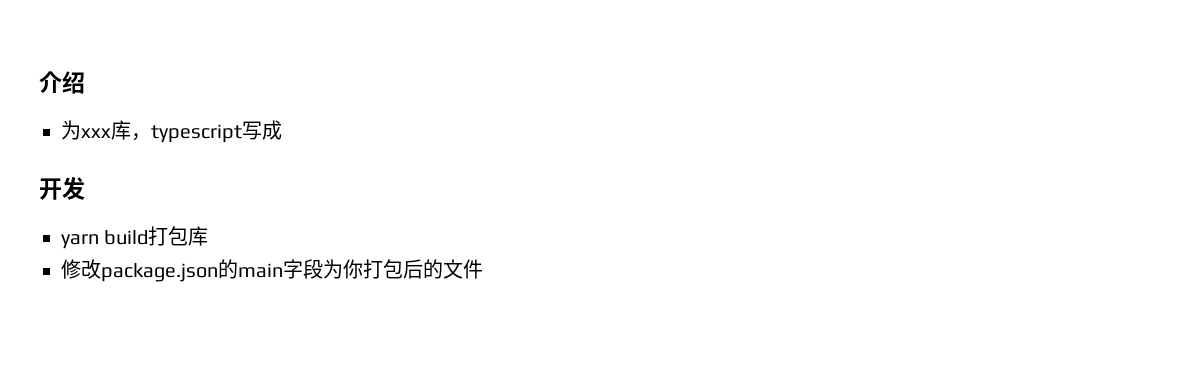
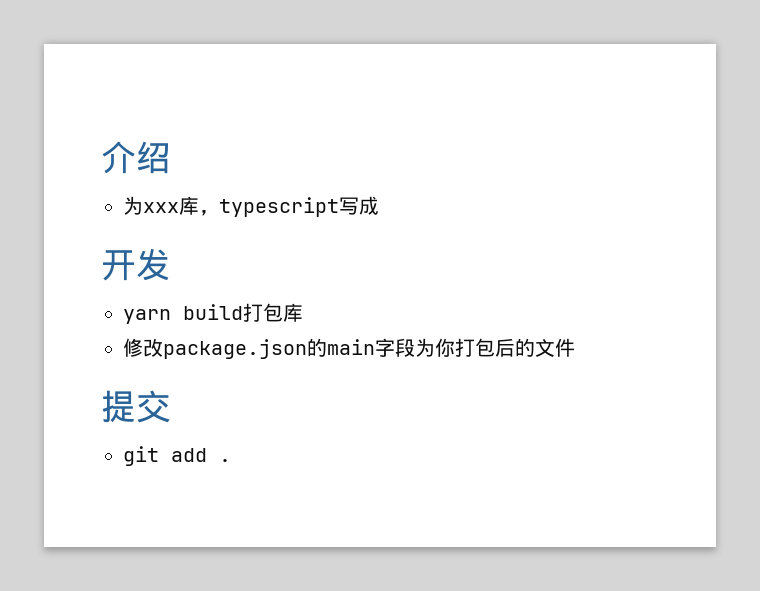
+ 提交
+ git add .

